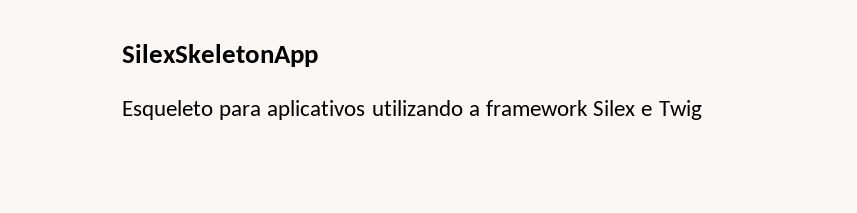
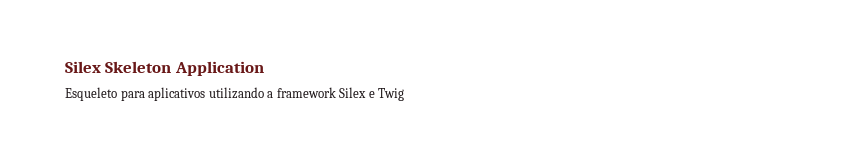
- SilexSkeletonApp
+ Silex Skeleton Application

